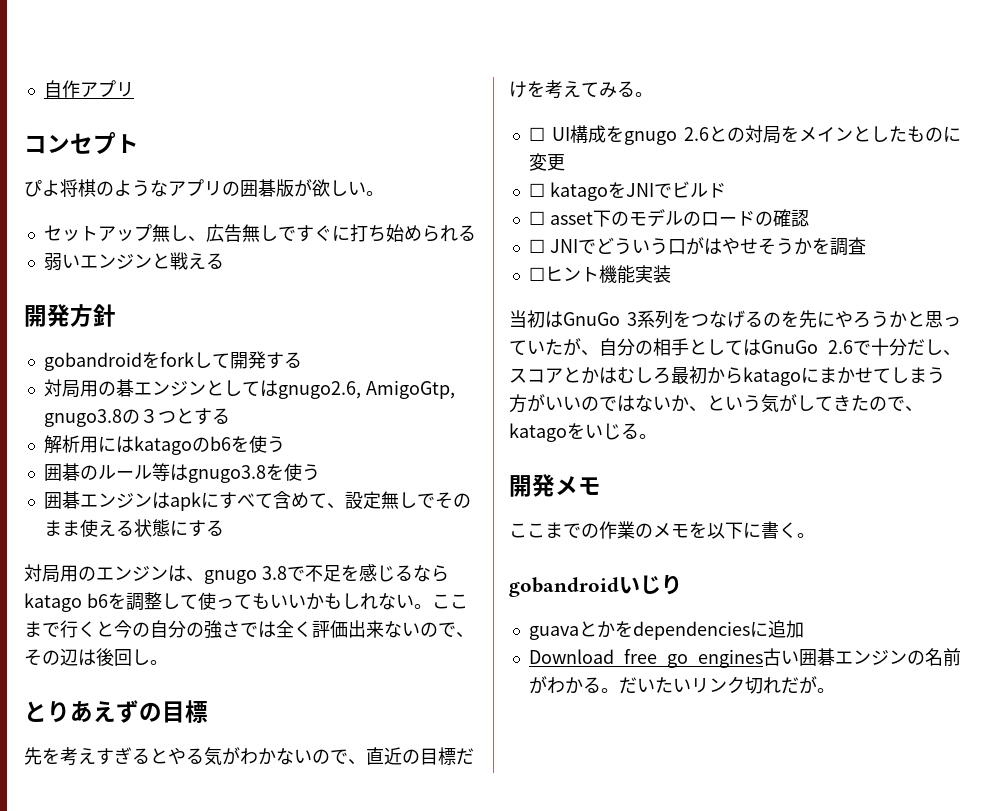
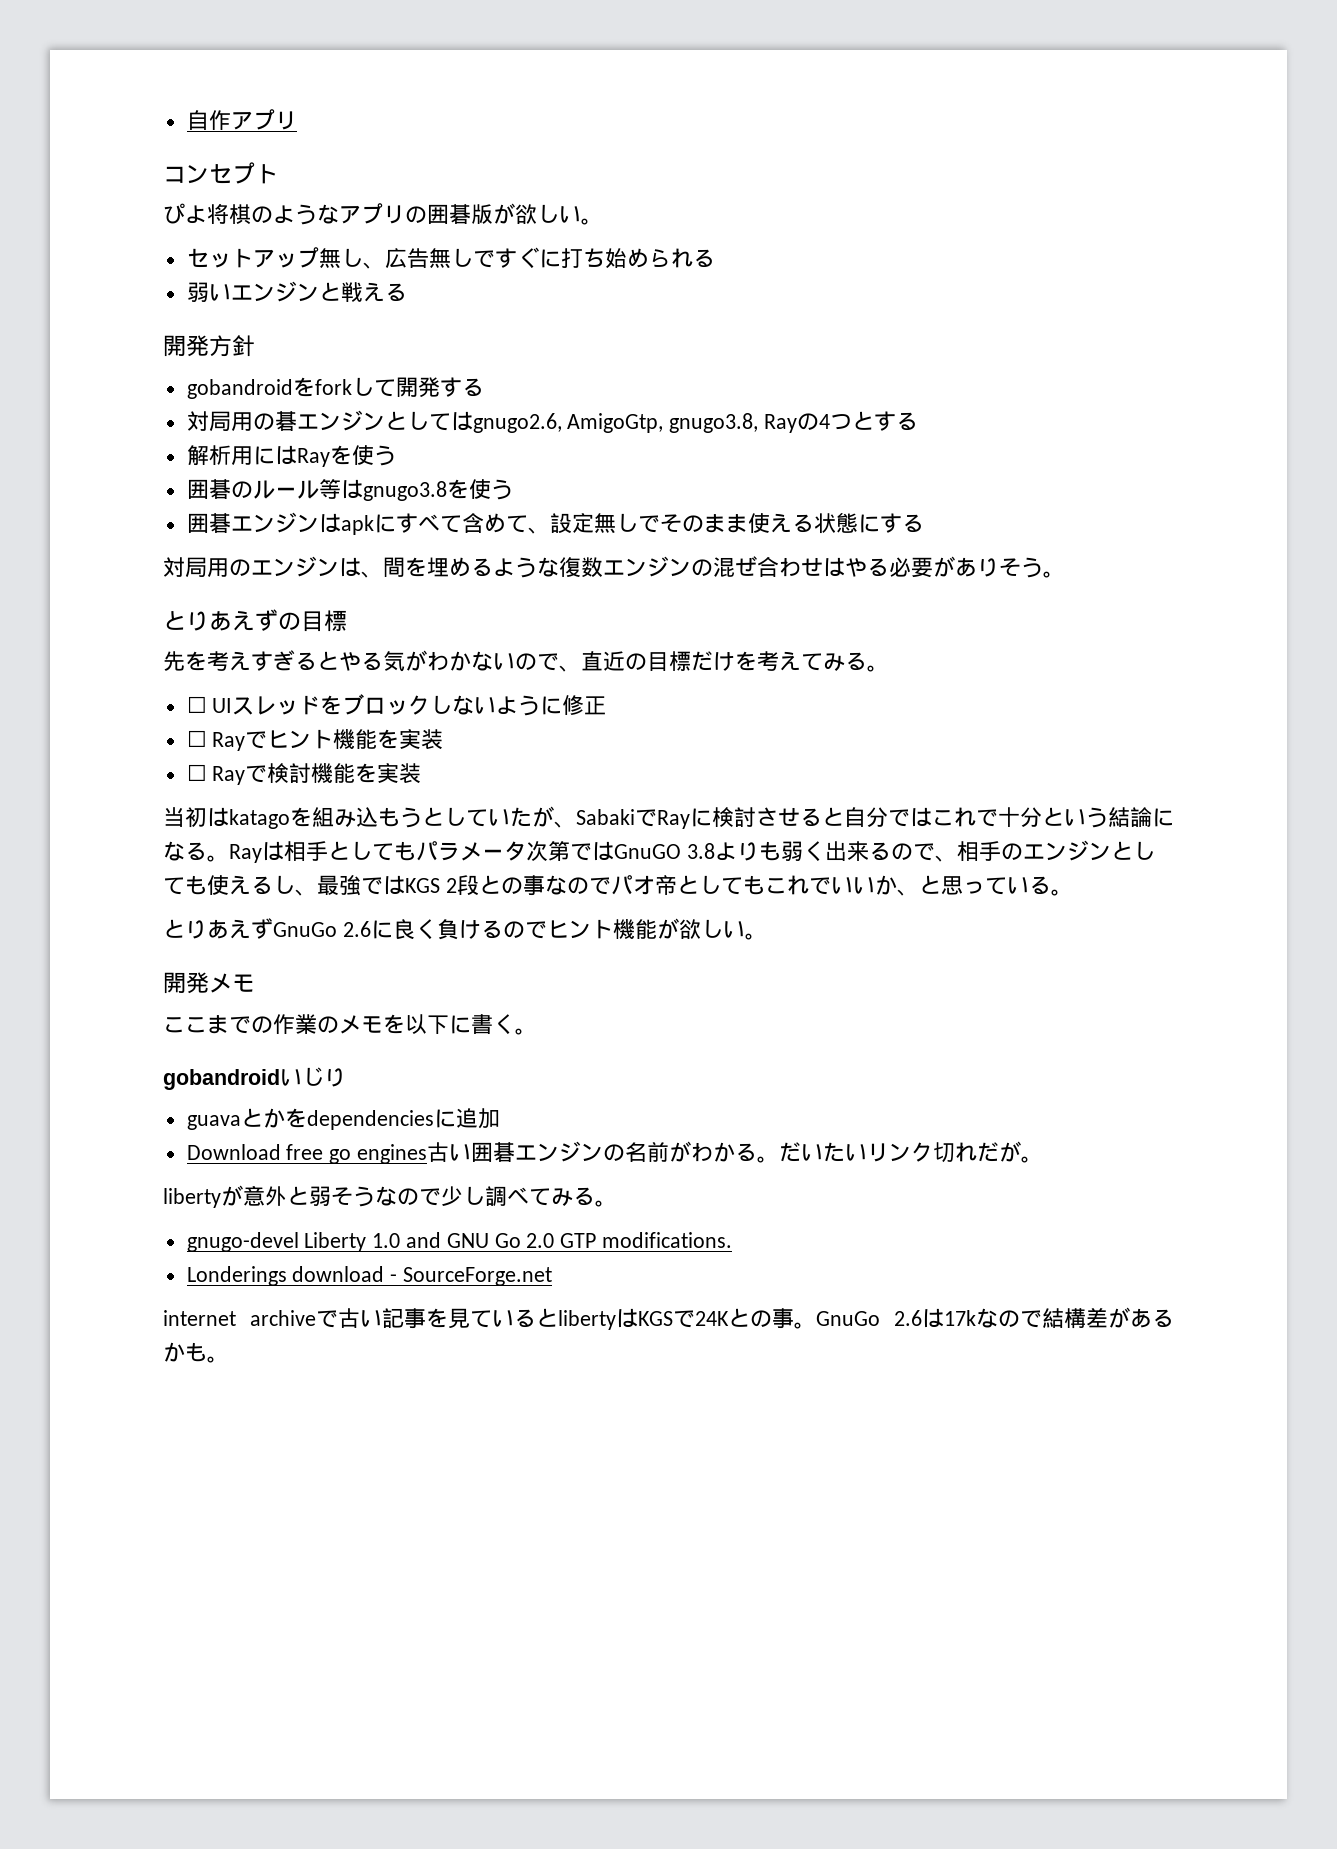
- 対局用の碁エンジンとしてはgnugo2.6, AmigoGtp, gnugo3.8の３つとする
+ 対局用の碁エンジンとしてはgnugo2.6, AmigoGtp, gnugo3.8, Rayの4つとする
- 解析用にはkatagoのb6を使う
+ 解析用にはRayを使う
- 対局用のエンジンは、gnugo 3.8で不足を感じるならkatago b6を調整して使ってもいいかもしれない。ここまで行くと今の自分の強さでは全く評価出来ないので、その辺は後回し。
+ 対局用のエンジンは、間を埋めるような復数エンジンの混ぜ合わせはやる必要がありそう。
- ☐ UI構成をgnugo 2.6との対局をメインとしたものに変更
- ☐ katagoをJNIでビルド
- ☐ asset下のモデルのロードの確認
- ☐ JNIでどういう口がはやせそうかを調査
- ☐ヒント機能実装
- 当初はGnuGo 3系列をつなげるのを先にやろうかと思っていたが、自分の相手としてはGnuGo 2.6で十分だし、スコアとかはむしろ最初からkatagoにまかせてしまう方がいいのではないか、という気がしてきたので、katagoをいじる。
+ ☐ UIスレッドをブロックしないように修正
+ ☐ Rayでヒント機能を実装
+ ☐ Rayで検討機能を実装
+ 当初はkatagoを組み込もうとしていたが、SabakiでRayに検討させると自分ではこれで十分という結論になる。Rayは相手としてもパラメータ次第ではGnuGO 3.8よりも弱く出来るので、相手のエンジンとしても使えるし、最強ではKGS 2段との事なのでパオ帝としてもこれでいいか、と思っている。
+ とりあえずGnuGo 2.6に良く負けるのでヒント機能が欲しい。
+ libertyが意外と弱そうなので少し調べてみる。
+ gnugo-devel Liberty 1.0 and GNU Go 2.0 GTP modifications.
+ Londerings download - SourceForge.net
+ internet archiveで古い記事を見ているとlibertyはKGSで24Kとの事。GnuGo 2.6は17kなので結構差があるかも。

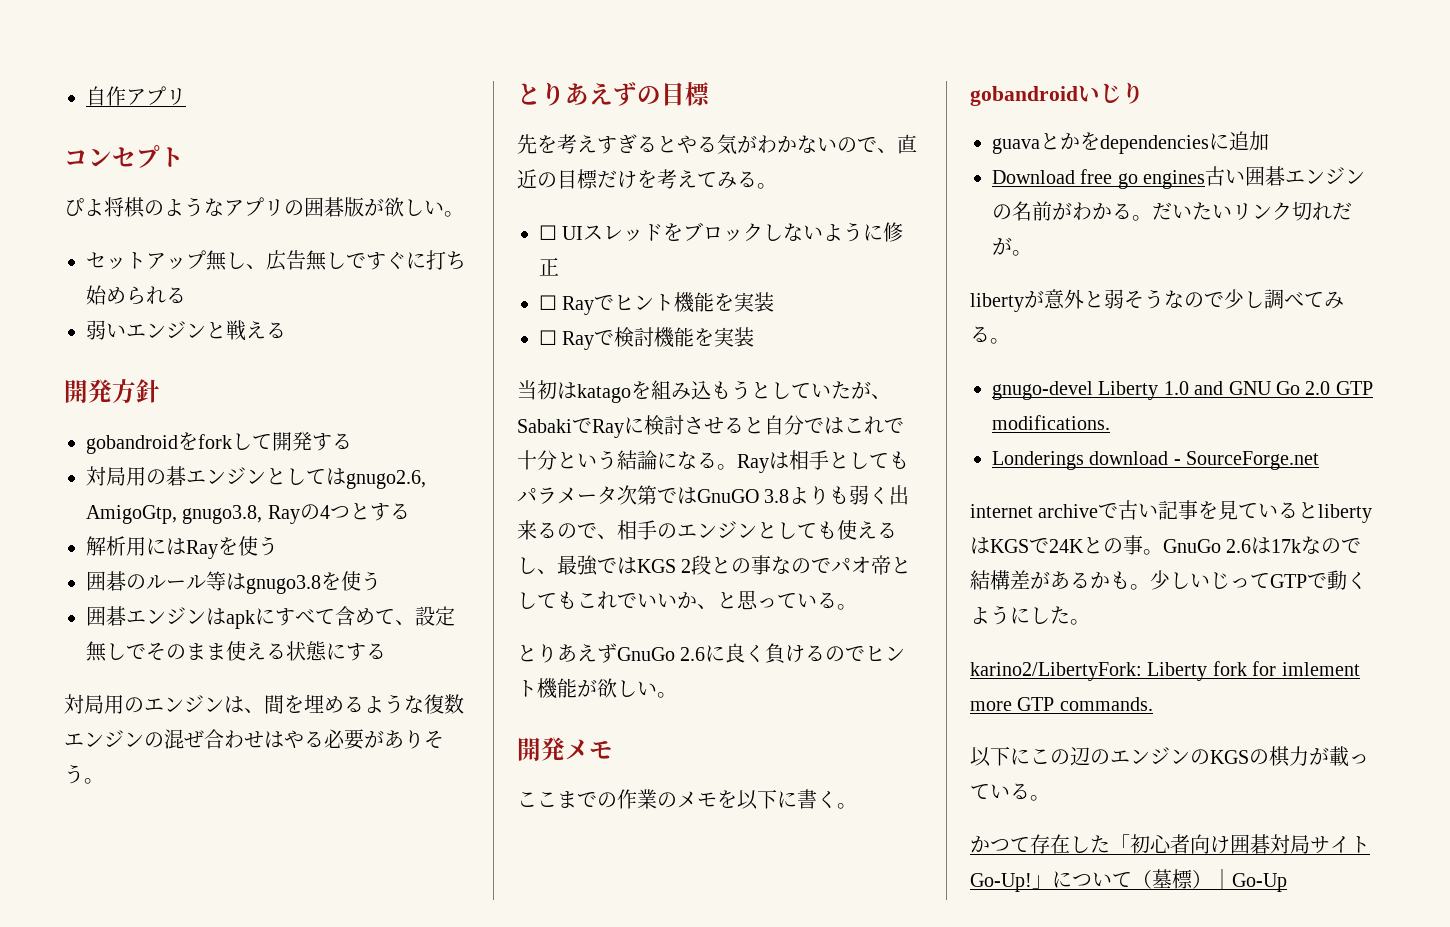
+ 少しいじってGTPで動くようにした。
+ karino2/LibertyFork: Liberty fork for imlement more GTP commands.
+ 以下にこの辺のエンジンのKGSの棋力が載っている。
+ かつて存在した「初心者向け囲碁対局サイトGo-Up!」について（墓標）｜Go-Up

